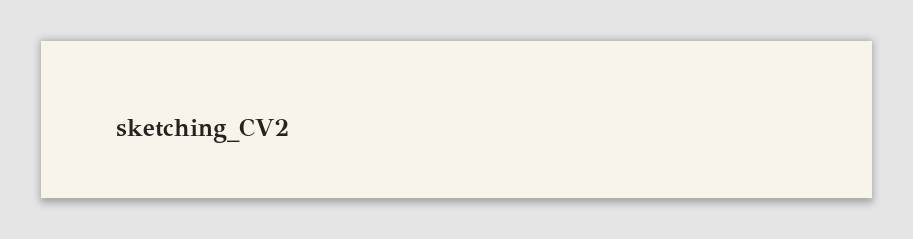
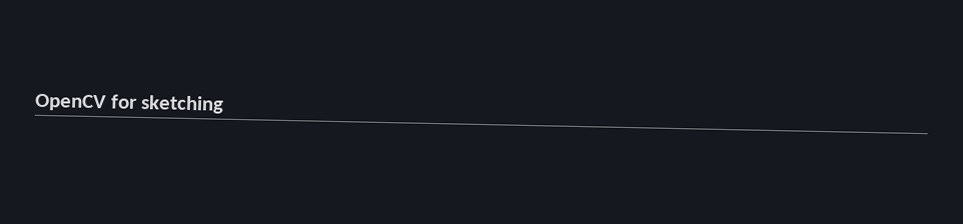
- sketching_CV2
+ OpenCV for sketching

